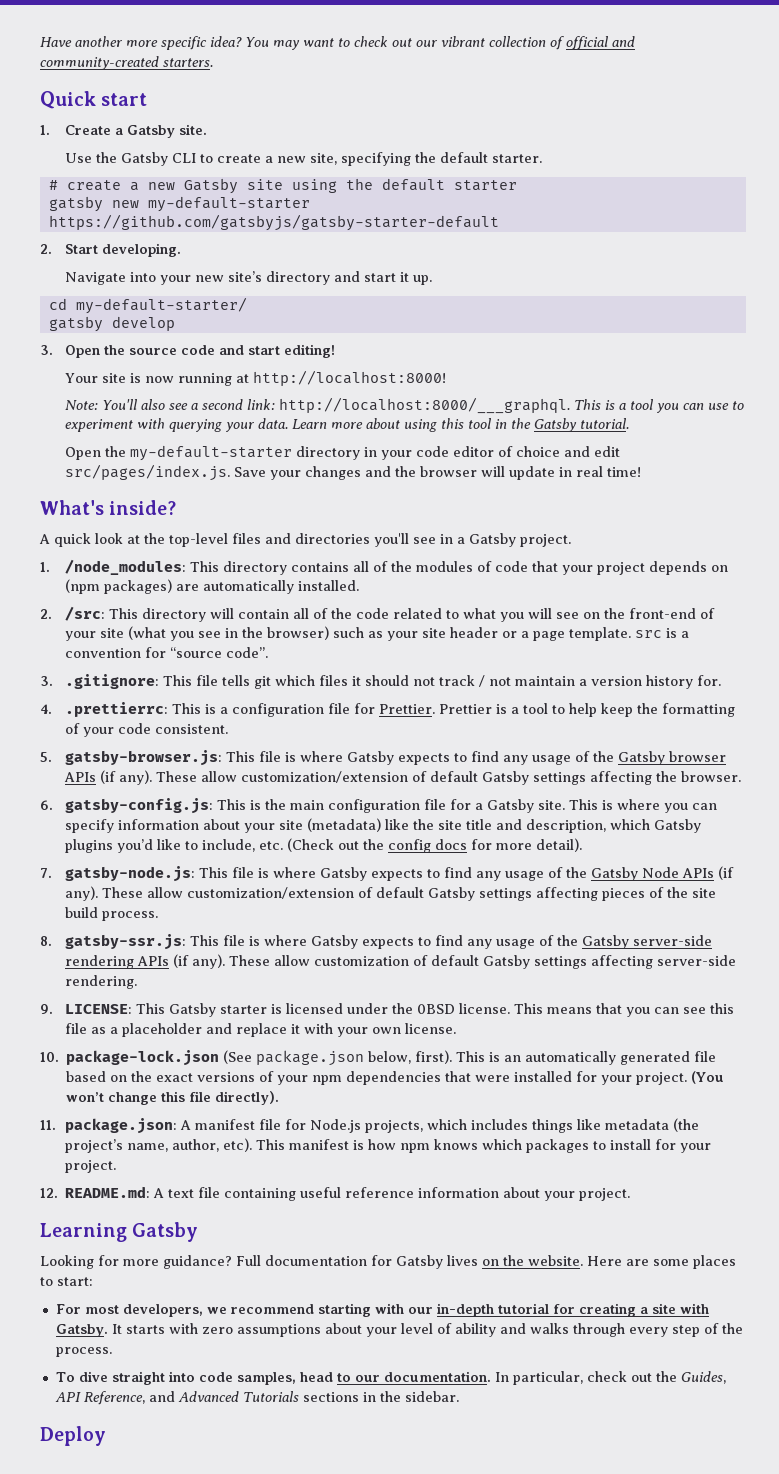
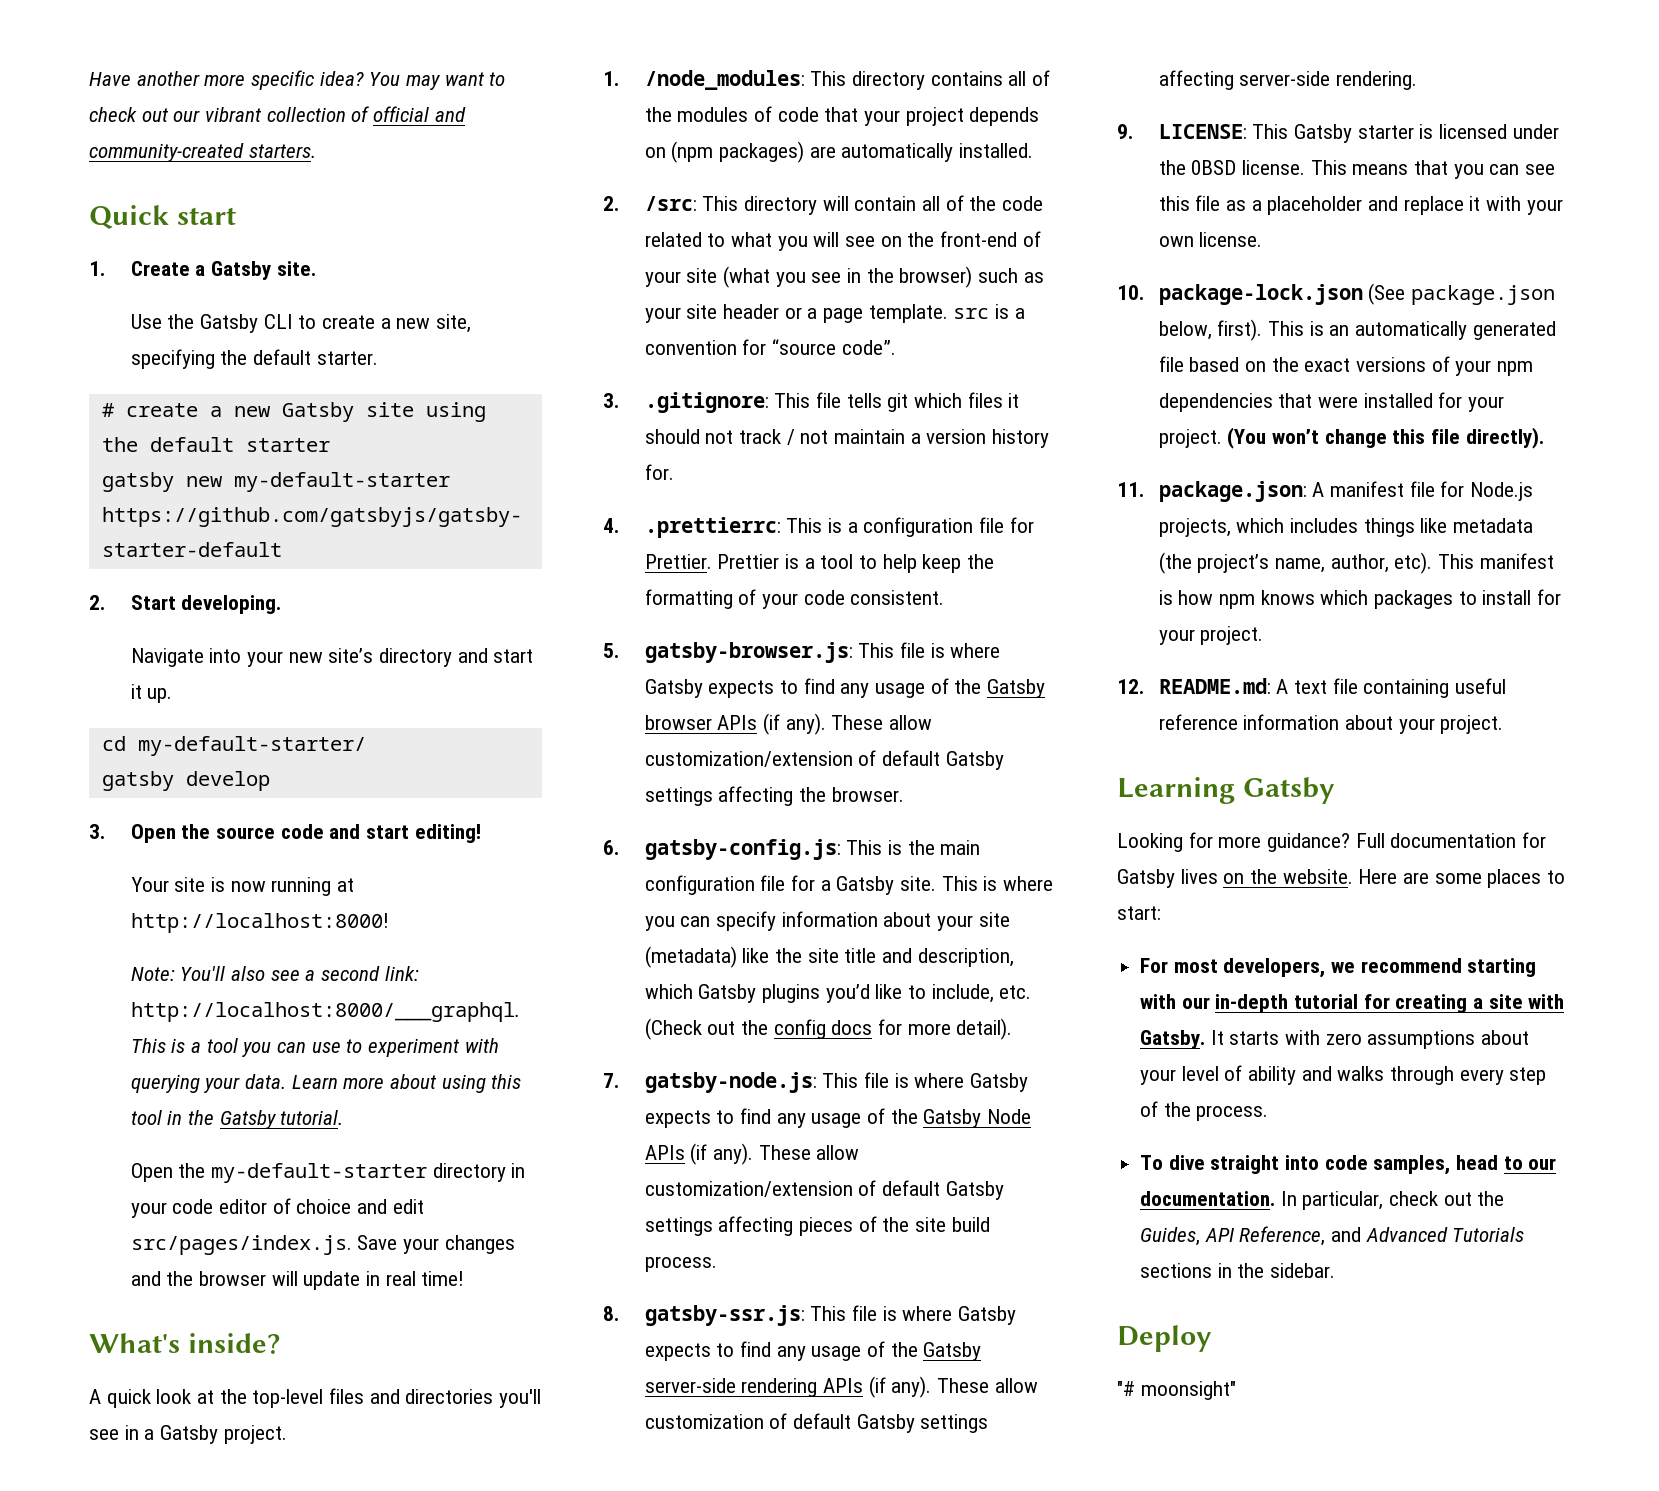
+ "# moonsight"

